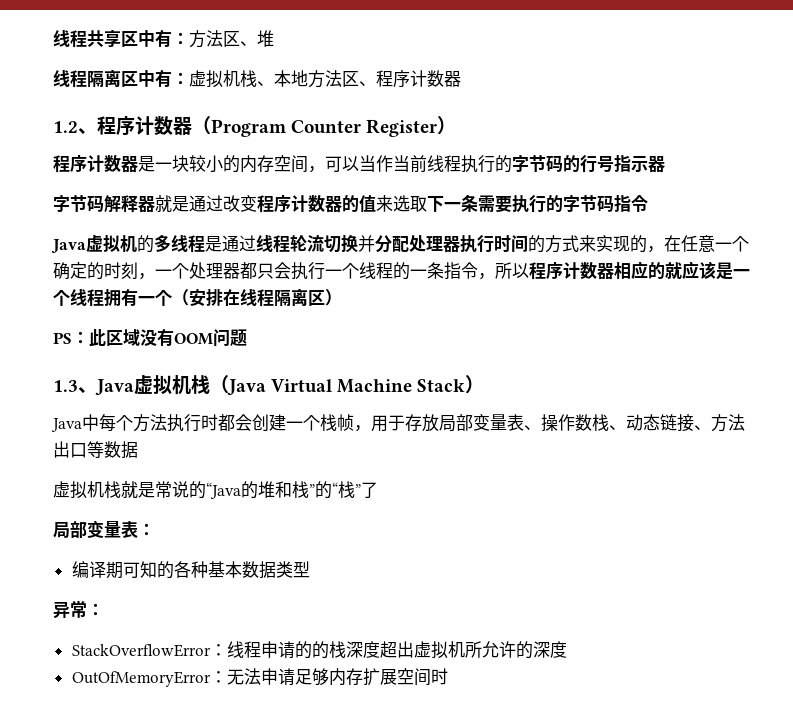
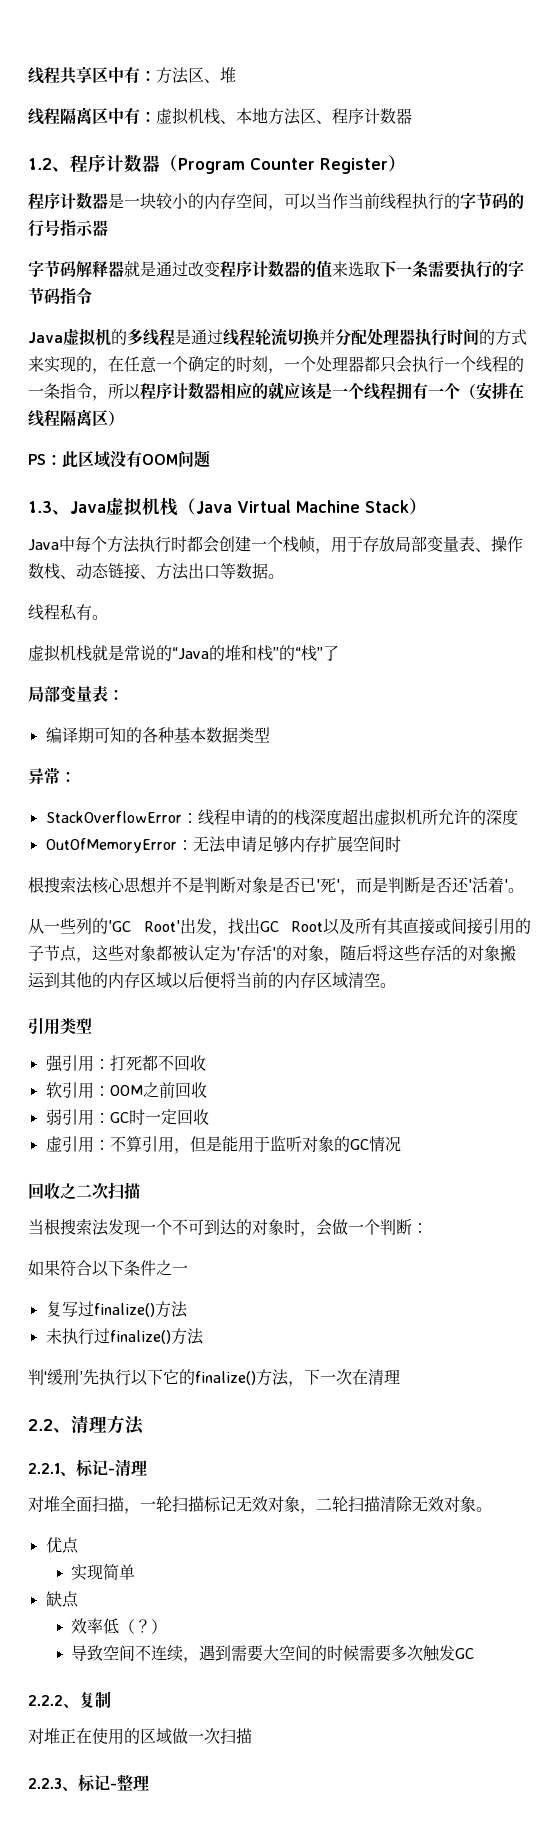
- Java中每个方法执行时都会创建一个栈帧，用于存放局部变量表、操作数栈、动态链接、方法出口等数据
+ Java中每个方法执行时都会创建一个栈帧，用于存放局部变量表、操作数栈、动态链接、方法出口等数据。
+ 线程私有。
+ 根搜索法核心思想并不是判断对象是否已'死'，而是判断是否还'活着'。
+ 从一些列的'GC Root'出发，找出GC Root以及所有其直接或间接引用的子节点，这些对象都被认定为'存活'的对象，随后将这些存活的对象搬运到其他的内存区域以后便将当前的内存区域清空。
+ 引用类型
+ 强引用：打死都不回收
+ 软引用：OOM之前回收
+ 弱引用：GC时一定回收
+ 虚引用：不算引用，但是能用于监听对象的GC情况
+ 回收之二次扫描
+ 当根搜索法发现一个不可到达的对象时，会做一个判断：
+ 如果符合以下条件之一
+ 复写过finalize()方法
+ 未执行过finalize()方法
+ 判‘缓刑’先执行以下它的finalize()方法，下一次在清理
+ 2.2、清理方法
+ 2.2.1、标记-清理
+ 对堆全面扫描，一轮扫描标记无效对象，二轮扫描清除无效对象。
+ 优点
+ 实现简单
+ 缺点
+ 效率低（？）
+ 导致空间不连续，遇到需要大空间的时候需要多次触发GC
+ 2.2.2、复制
+ 对堆正在使用的区域做一次扫描
+ 2.2.3、标记-整理

